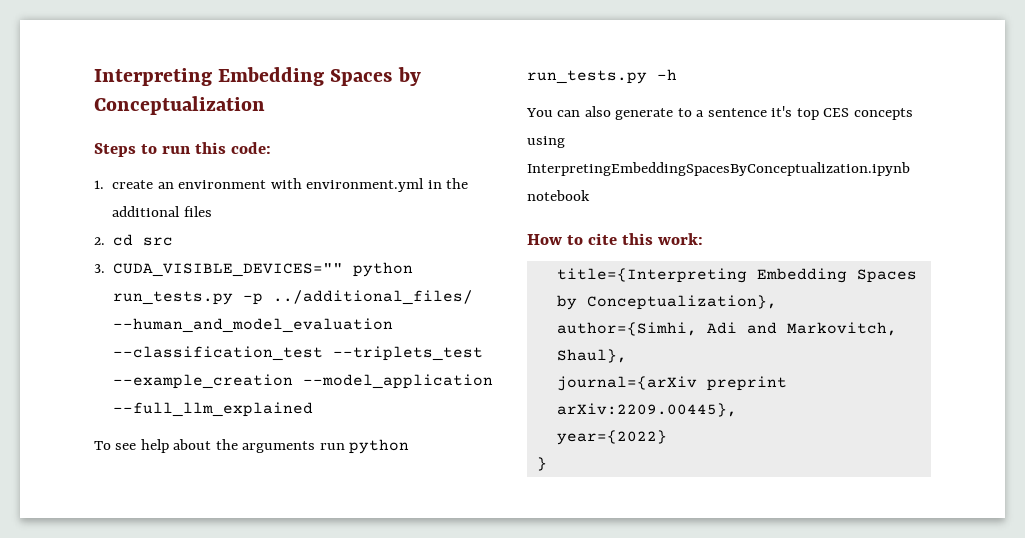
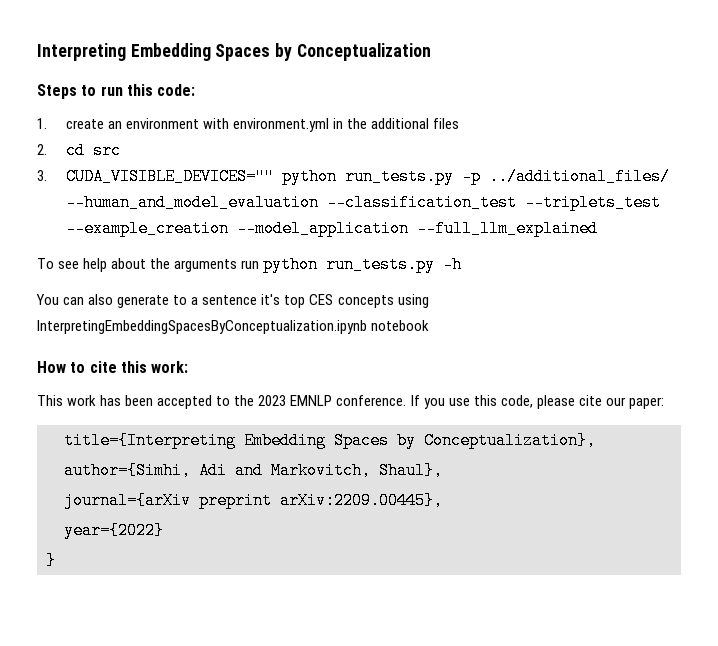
+ This work has been accepted to the 2023 EMNLP conference. If you use this code, please cite our paper:

